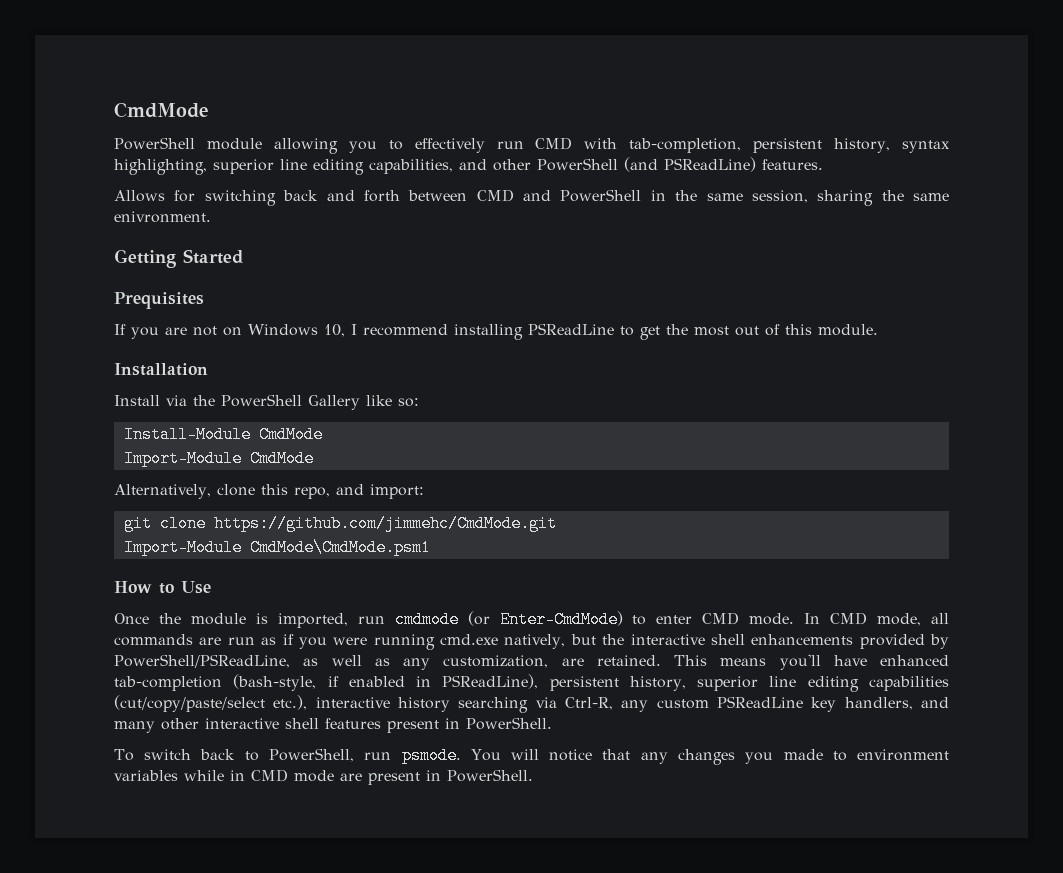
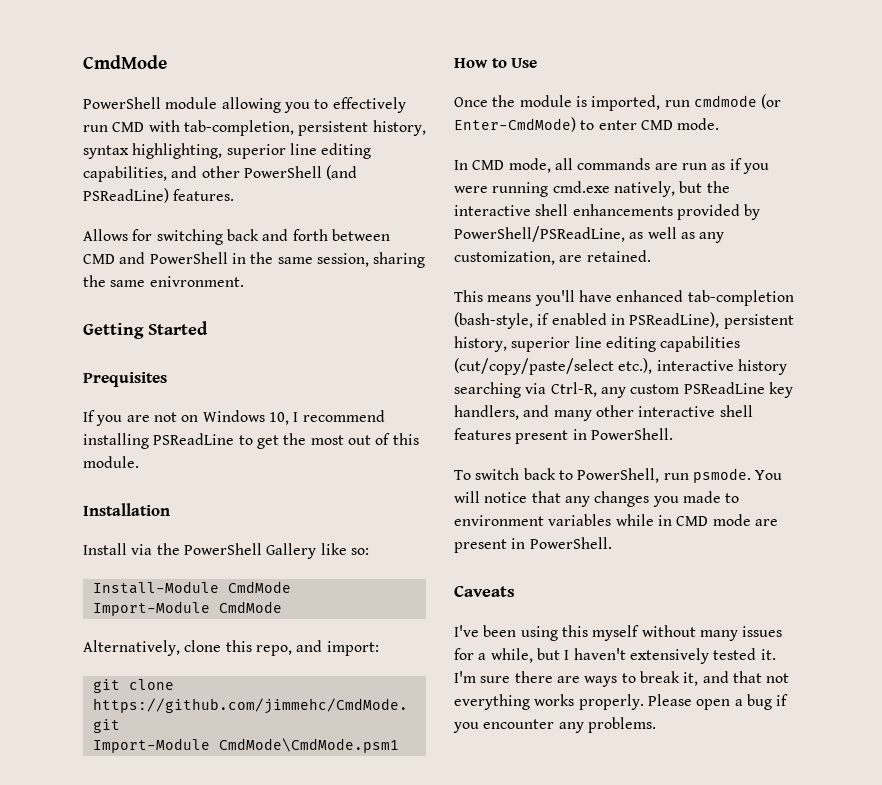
- Once the module is imported, run cmdmode (or Enter-CmdMode) to enter CMD mode. In CMD mode, all commands are run as if you were running cmd.exe natively, but the interactive shell enhancements provided by PowerShell/PSReadLine, as well as any customization, are retained. This means you'll have enhanced tab-completion (bash-style, if enabled in PSReadLine), persistent history, superior line editing capabilities (cut/copy/paste/select etc.), interactive history searching via Ctrl-R, any custom PSReadLine key handlers, and many other interactive shell features present in PowerShell.
+ Once the module is imported, run cmdmode (or Enter-CmdMode) to enter CMD mode.
+ In CMD mode, all commands are run as if you were running cmd.exe natively, but the interactive shell enhancements provided by PowerShell/PSReadLine, as well as any customization, are retained.
+ This means you'll have enhanced tab-completion (bash-style, if enabled in PSReadLine), persistent history, superior line editing capabilities (cut/copy/paste/select etc.), interactive history searching via Ctrl-R, any custom PSReadLine key handlers, and many other interactive shell features present in PowerShell.
+ Caveats
+ I've been using this myself without many issues for a while, but I haven't extensively tested it. I'm sure there are ways to break it, and that not everything works properly. Please open a bug if you encounter any problems.

